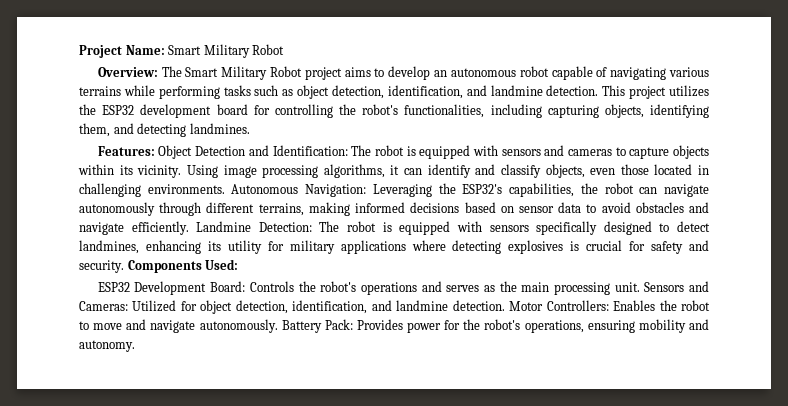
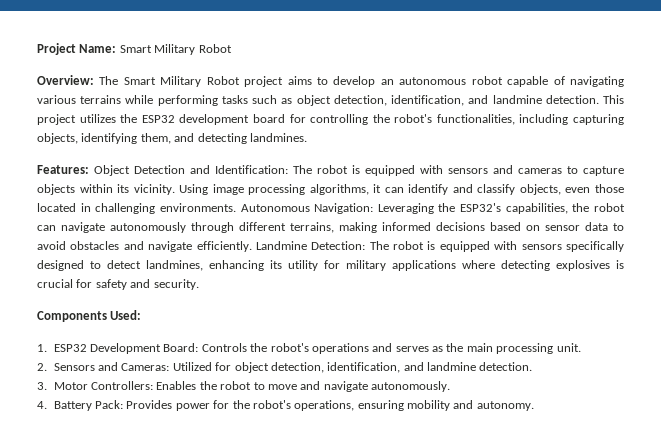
- Landmine Detection: The robot is equipped with sensors specifically designed to detect landmines, enhancing its utility for military applications where detecting explosives is crucial for safety and security. Components Used:
+ Landmine Detection: The robot is equipped with sensors specifically designed to detect landmines, enhancing its utility for military applications where detecting explosives is crucial for safety and security.
+ Components Used:
- ESP32 Development Board: Controls the robot's operations and serves as the main processing unit. Sensors and Cameras: Utilized for object detection, identification, and landmine detection. Motor Controllers: Enables the robot to move and navigate autonomously. Battery Pack: Provides power for the robot's operations, ensuring mobility and autonomy.
+ 1. ESP32 Development Board: Controls the robot's operations and serves as the main processing unit.
+ 2. Sensors and Cameras: Utilized for object detection, identification, and landmine detection.
+ 3. Motor Controllers: Enables the robot to move and navigate autonomously.
+ 4. Battery Pack: Provides power for the robot's operations, ensuring mobility and autonomy.

